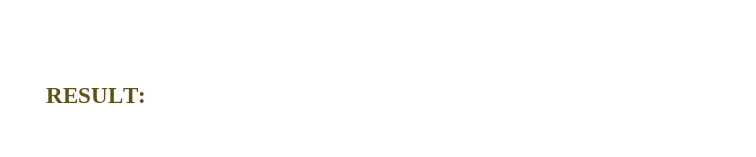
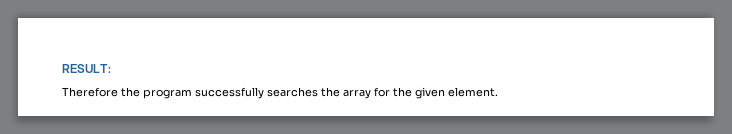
+ Therefore the program successfully searches the array for the given element.

